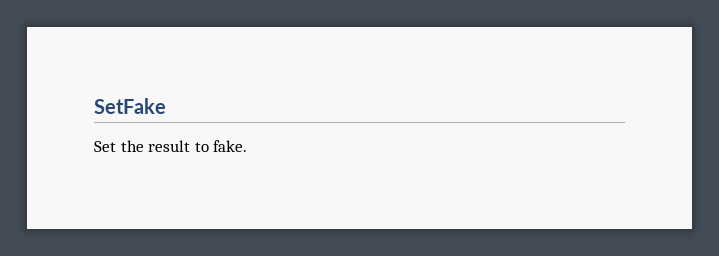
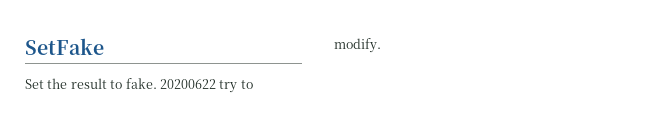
+ 20200622 try to modify.

